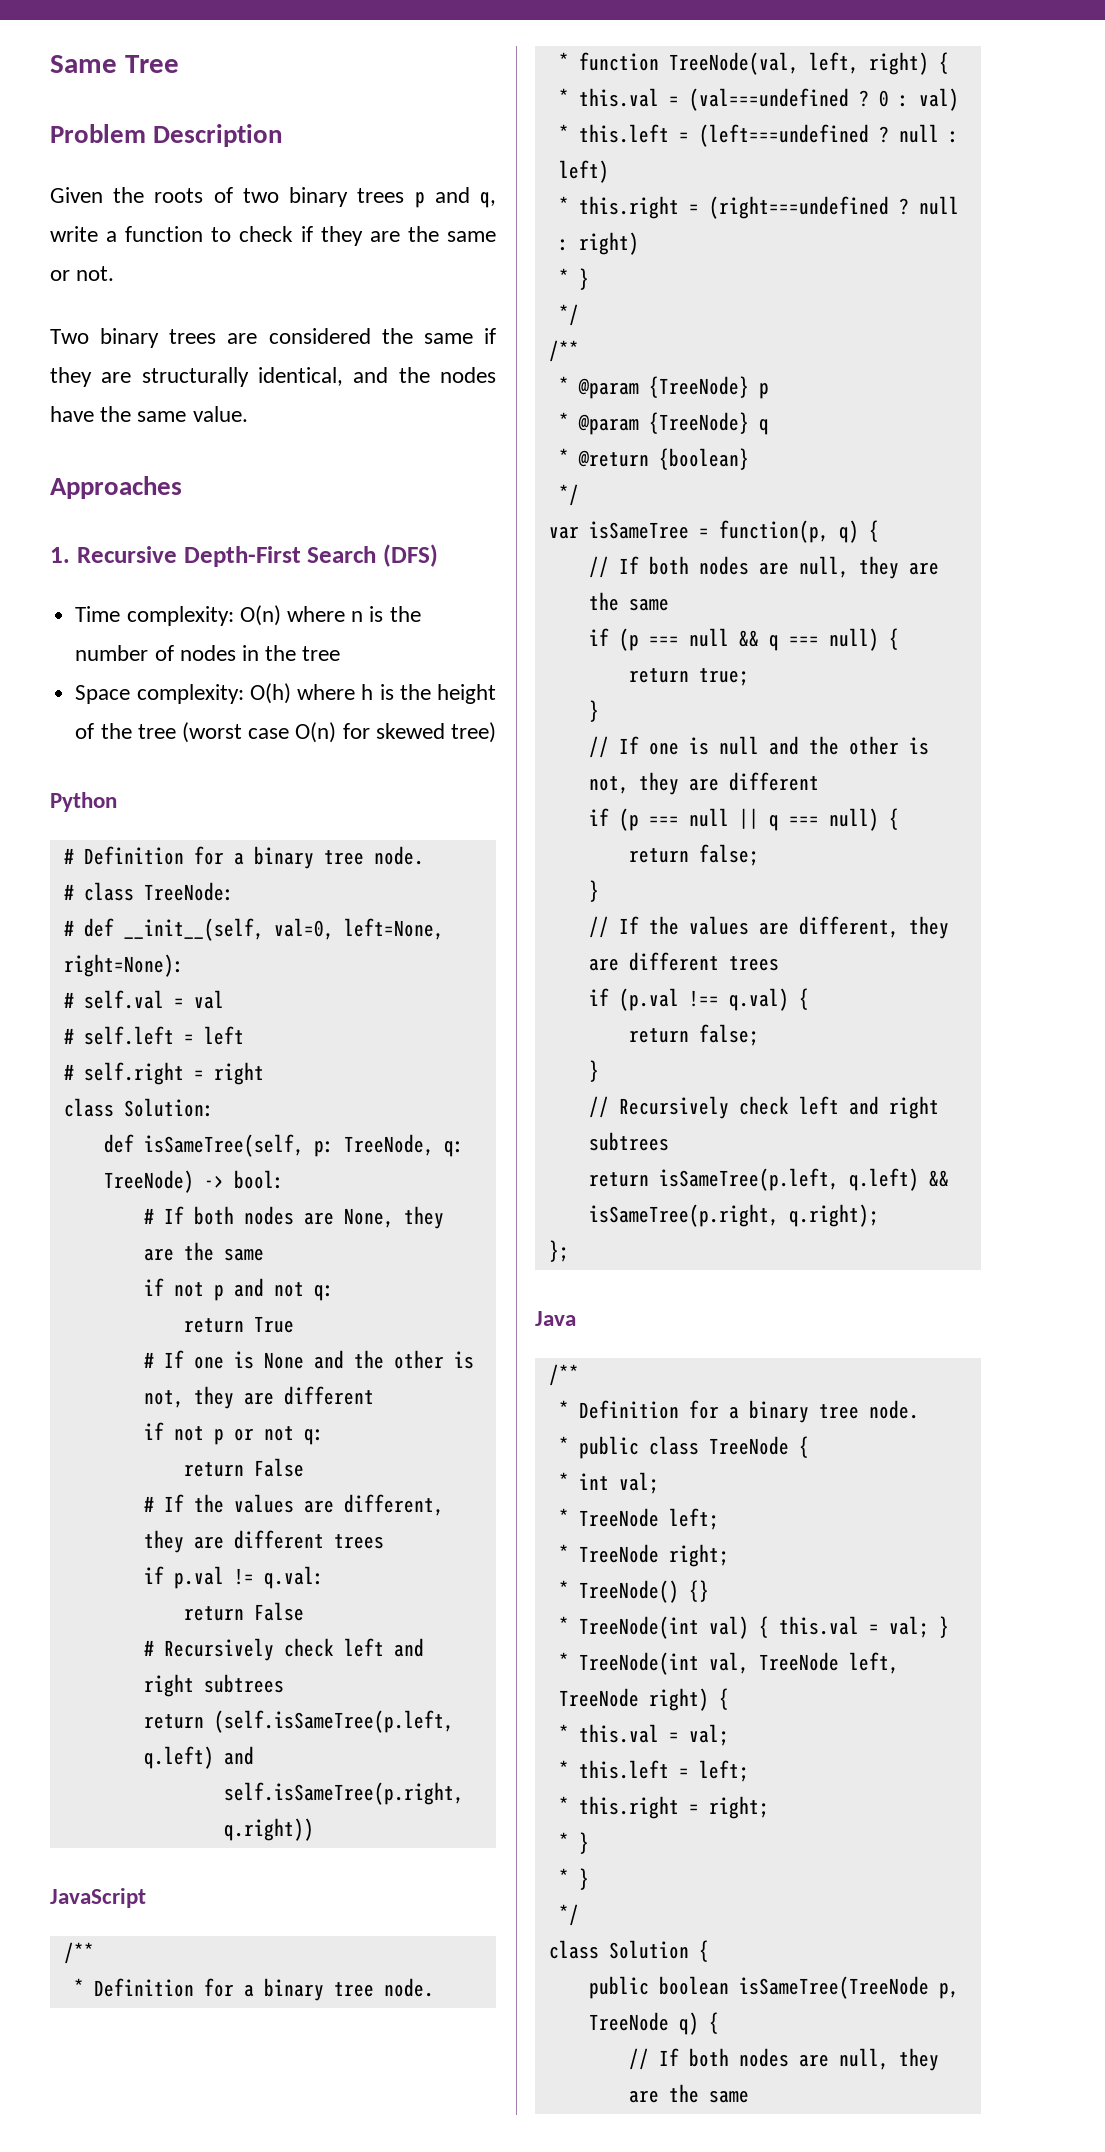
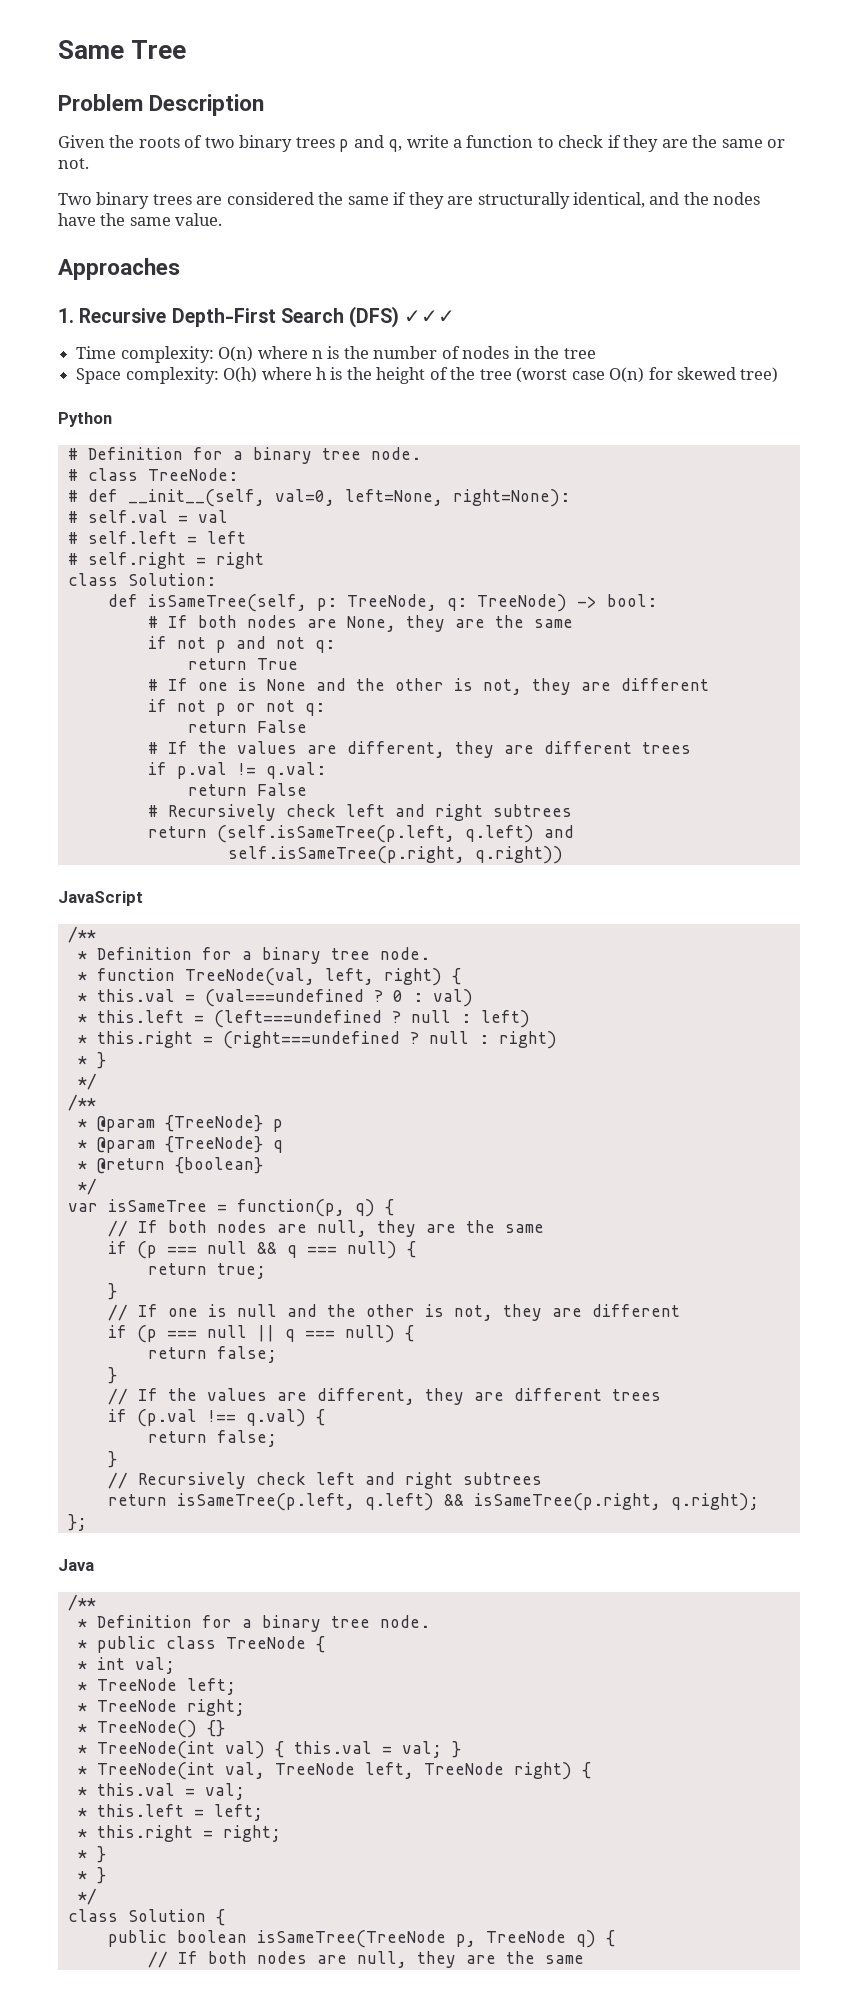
- 1. Recursive Depth-First Search (DFS)
+ 1. Recursive Depth-First Search (DFS) ✓✓✓

